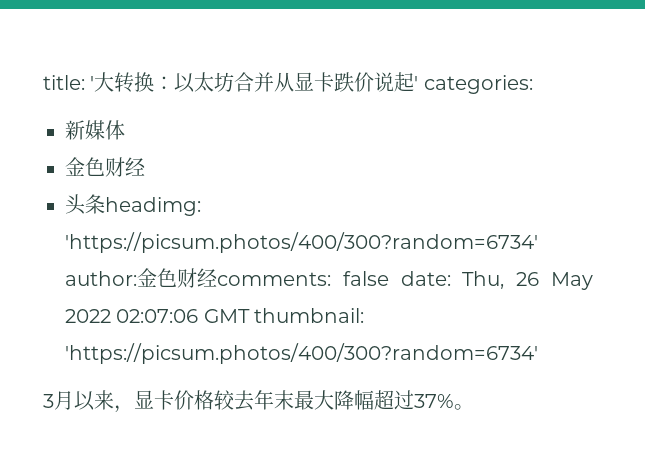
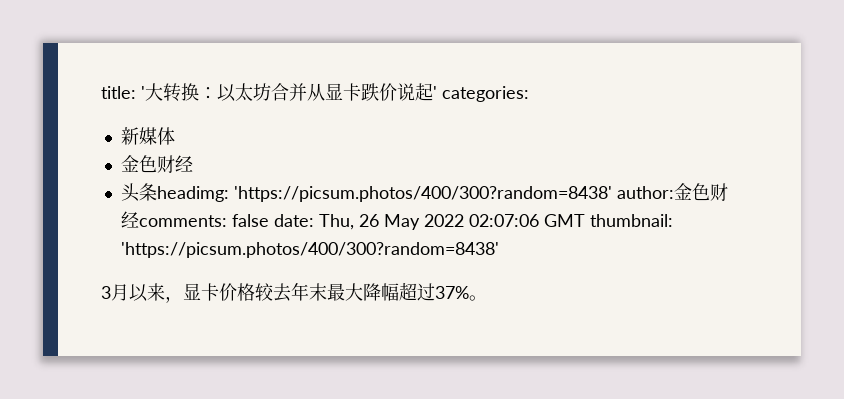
- 头条headimg: 'https://picsum.photos/400/300?random=6734' author:金色财经comments: false date: Thu, 26 May 2022 02:07:06 GMT thumbnail: 'https://picsum.photos/400/300?random=6734'
+ 头条headimg: 'https://picsum.photos/400/300?random=8438' author:金色财经comments: false date: Thu, 26 May 2022 02:07:06 GMT thumbnail: 'https://picsum.photos/400/300?random=8438'

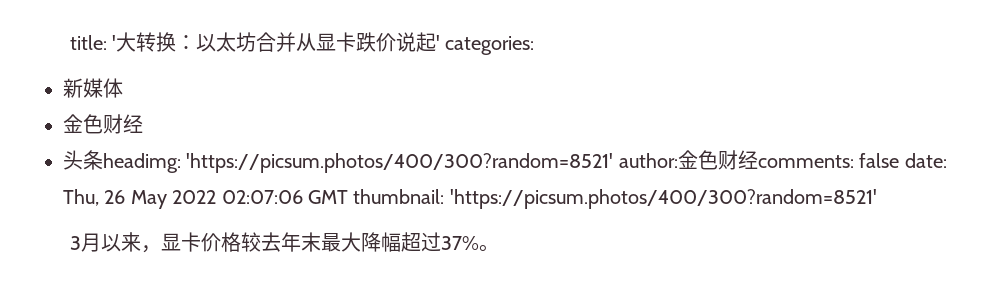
- 头条headimg: 'https://picsum.photos/400/300?random=8438' author:金色财经comments: false date: Thu, 26 May 2022 02:07:06 GMT thumbnail: 'https://picsum.photos/400/300?random=8438'
+ 头条headimg: 'https://picsum.photos/400/300?random=8521' author:金色财经comments: false date: Thu, 26 May 2022 02:07:06 GMT thumbnail: 'https://picsum.photos/400/300?random=8521'

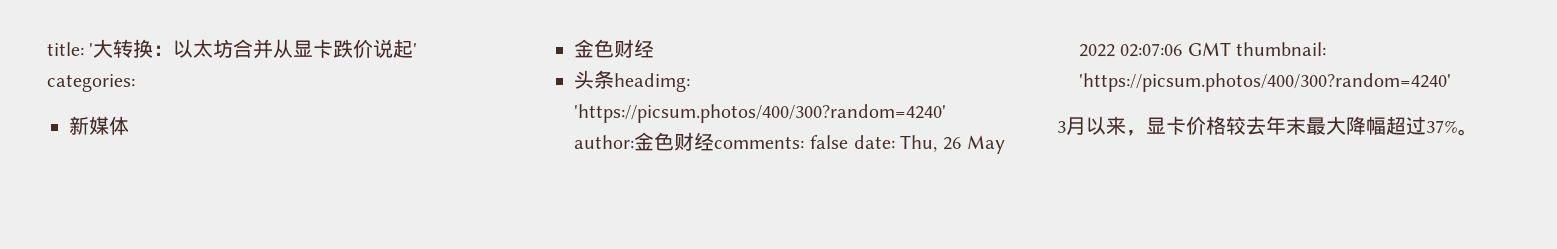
- 头条headimg: 'https://picsum.photos/400/300?random=8521' author:金色财经comments: false date: Thu, 26 May 2022 02:07:06 GMT thumbnail: 'https://picsum.photos/400/300?random=8521'
+ 头条headimg: 'https://picsum.photos/400/300?random=4240' author:金色财经comments: false date: Thu, 26 May 2022 02:07:06 GMT thumbnail: 'https://picsum.photos/400/300?random=4240'

